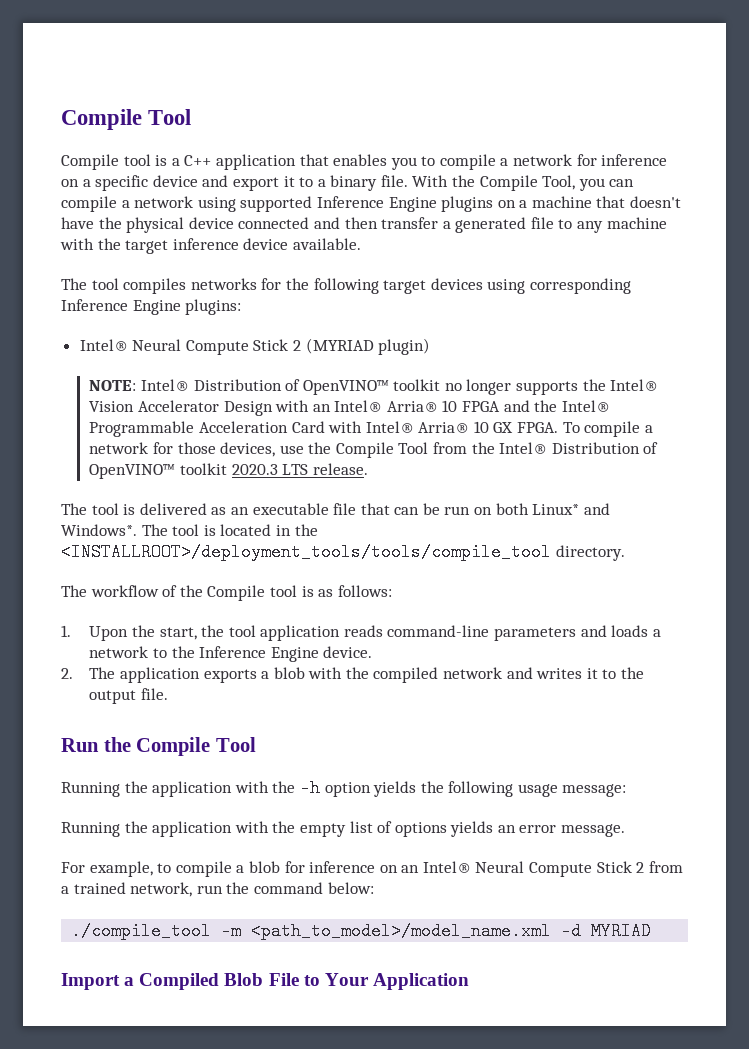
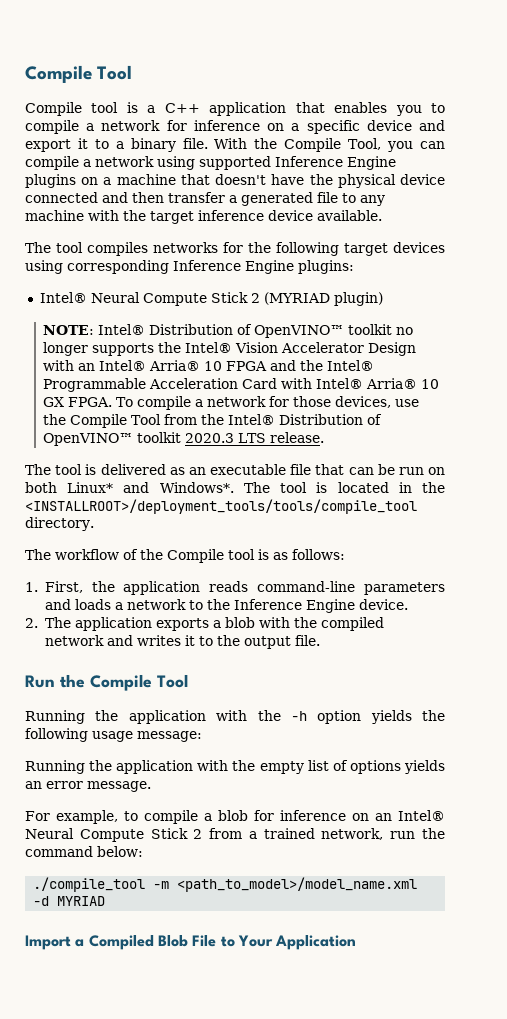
- 1. Upon the start, the tool application reads command-line parameters and loads a network to the Inference Engine device.
+ 1. First, the application reads command-line parameters and loads a network to the Inference Engine device.

